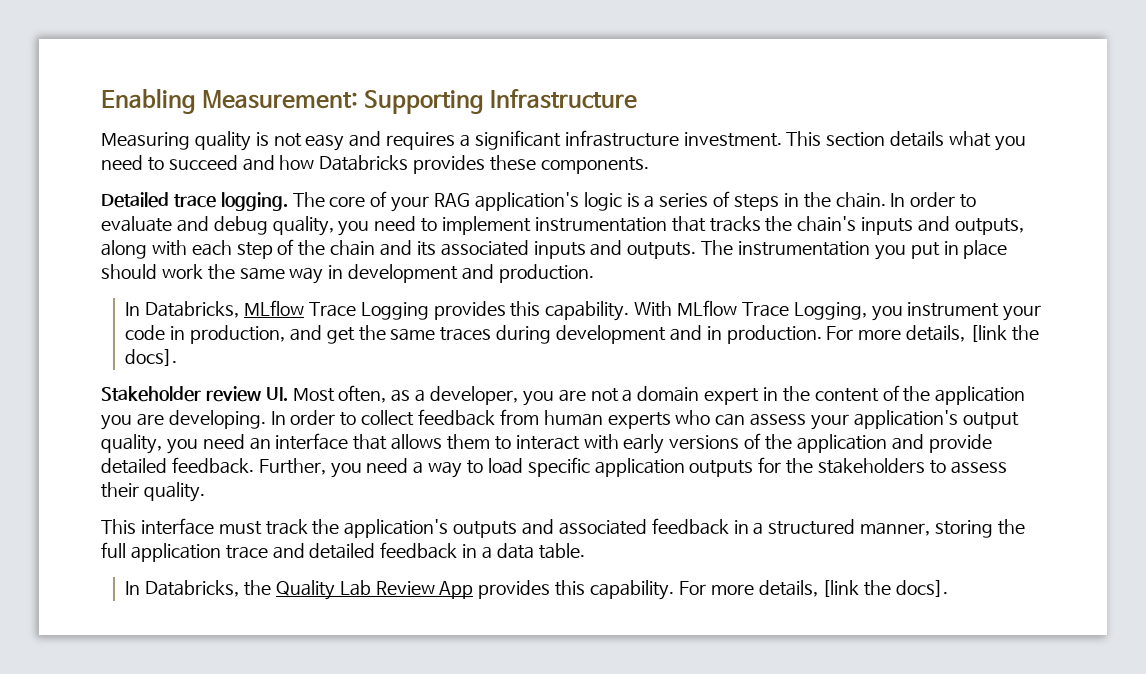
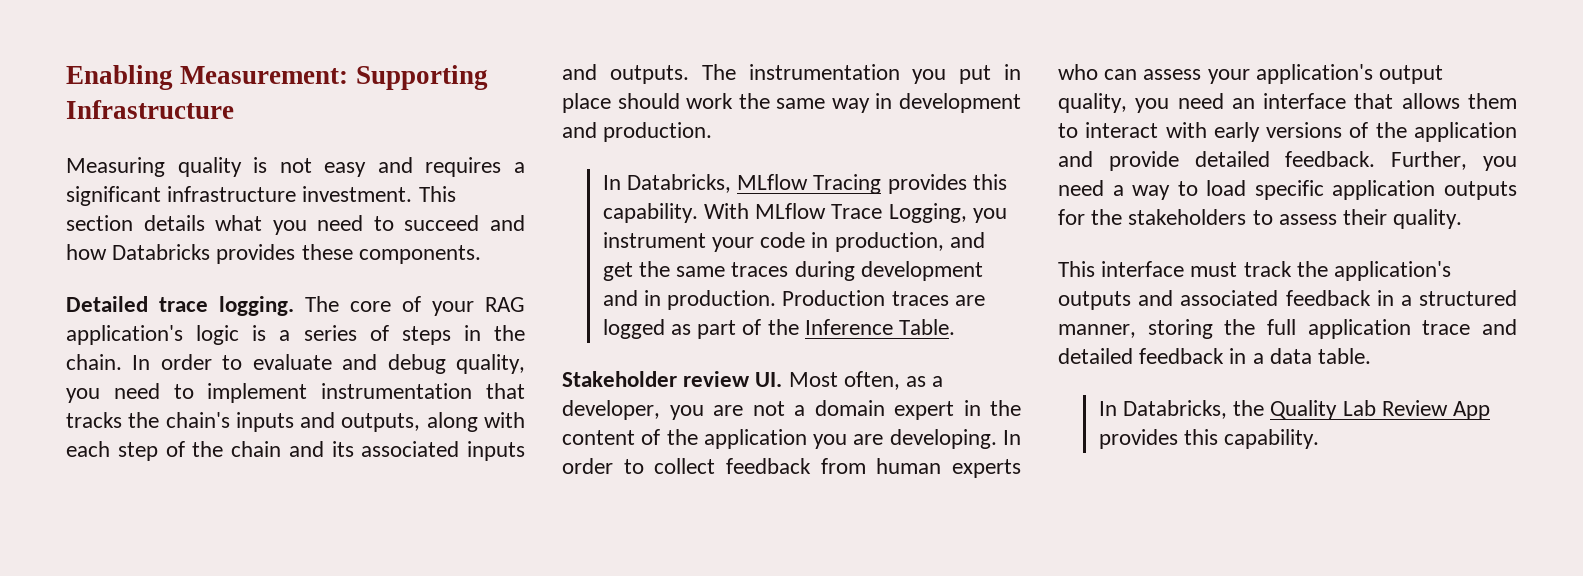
- In Databricks, MLflow Trace Logging provides this capability.
+ In Databricks, MLflow Tracing provides this capability.
- With MLflow Trace Logging, you instrument your code in production, and get the same traces during development and in production. For more details, [link the docs].
+ With MLflow Trace Logging, you instrument your code in production, and get the same traces during development and in production. Production traces are logged as part of the Inference Table.
- In Databricks, the Quality Lab Review App provides this capability. For more details, [link the docs].
+ In Databricks, the Quality Lab Review App provides this capability.

